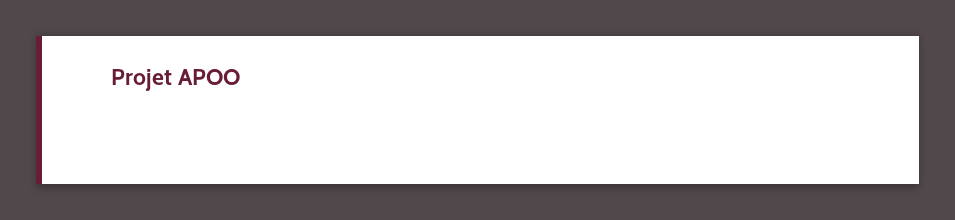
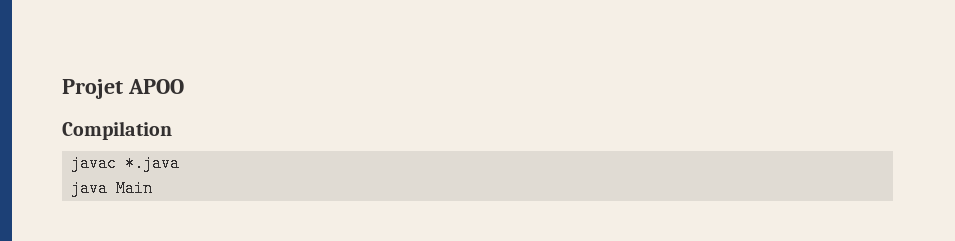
+ Compilation
+ javac *.java
+ java Main

